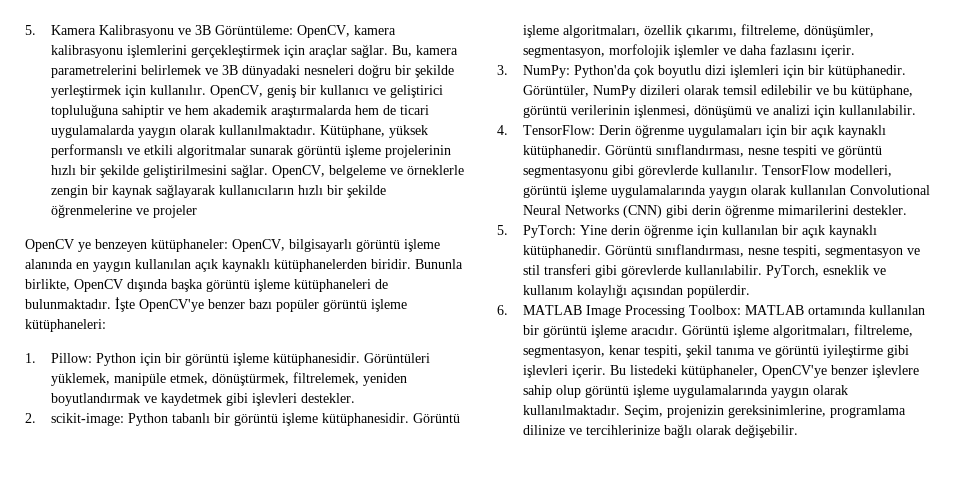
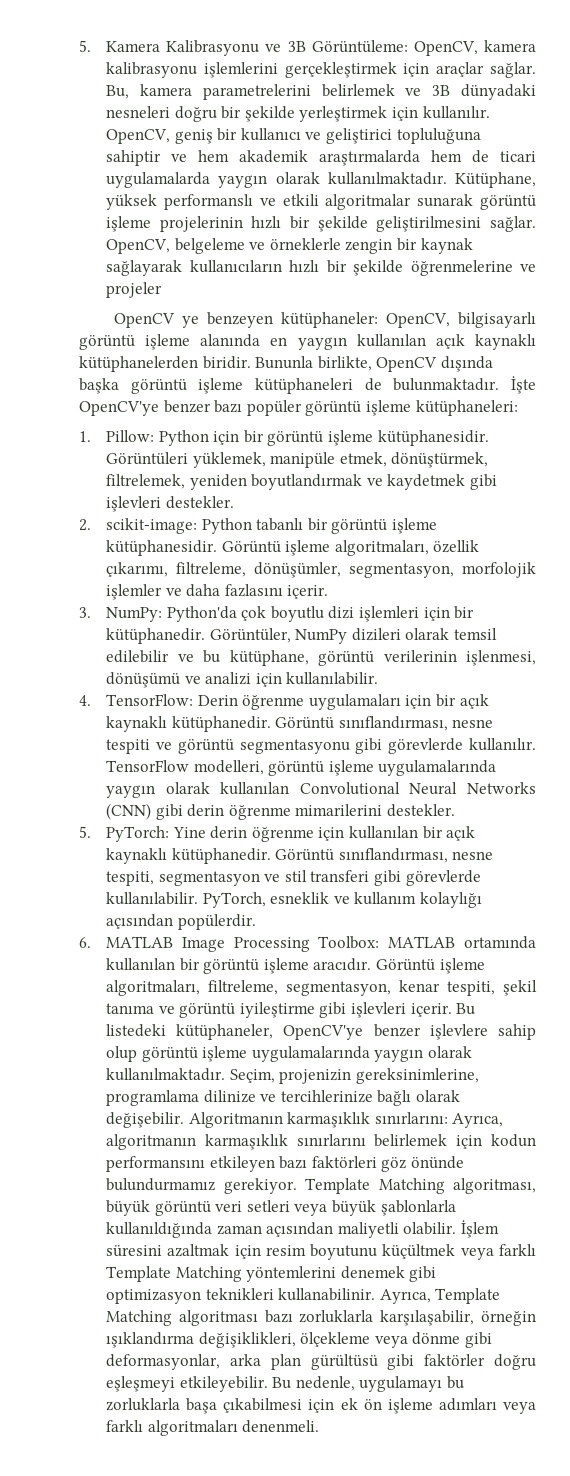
+ Algoritmanın karmaşıklık sınırlarını: Ayrıca, algoritmanın karmaşıklık sınırlarını belirlemek için kodun performansını etkileyen bazı faktörleri göz önünde bulundurmamız gerekiyor. Template Matching algoritması, büyük görüntü veri setleri veya büyük şablonlarla kullanıldığında zaman açısından maliyetli olabilir. İşlem süresini azaltmak için resim boyutunu küçültmek veya farklı Template Matching yöntemlerini denemek gibi optimizasyon teknikleri kullanabilinir. Ayrıca, Template Matching algoritması bazı zorluklarla karşılaşabilir, örneğin ışıklandırma değişiklikleri, ölçekleme veya dönme gibi deformasyonlar, arka plan gürültüsü gibi faktörler doğru eşleşmeyi etkileyebilir. Bu nedenle, uygulamayı bu zorluklarla başa çıkabilmesi için ek ön işleme adımları veya farklı algoritmaları denenmeli.

